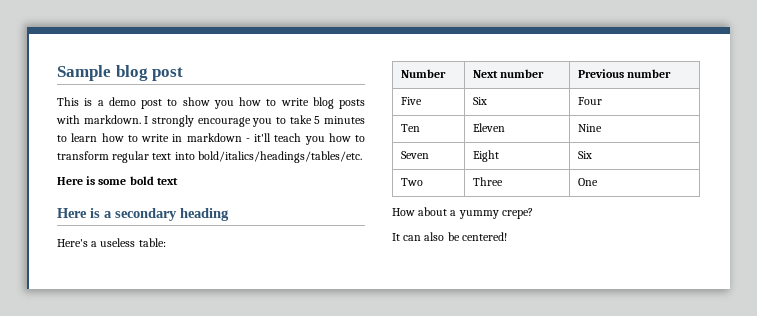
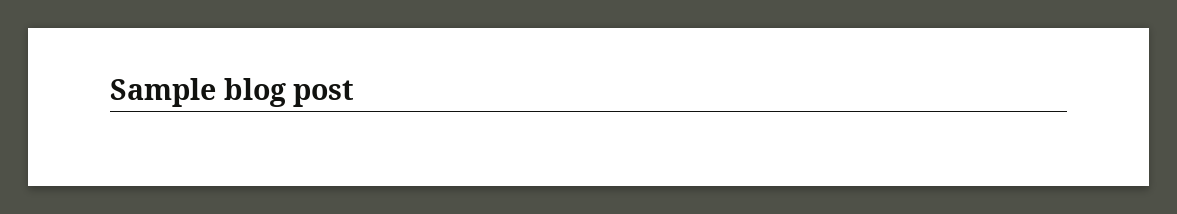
- This is a demo post to show you how to write blog posts with markdown. I strongly encourage you to take 5 minutes to learn how to write in markdown - it'll teach you how to transform regular text into bold/italics/headings/tables/etc.
- Here is some bold text
- Here is a secondary heading
- Here's a useless table:
- Number | Next number | Previous number
- Five | Six | Four
- Ten | Eleven | Nine
- Seven | Eight | Six
- Two | Three | One
- How about a yummy crepe?
- It can also be centered!

